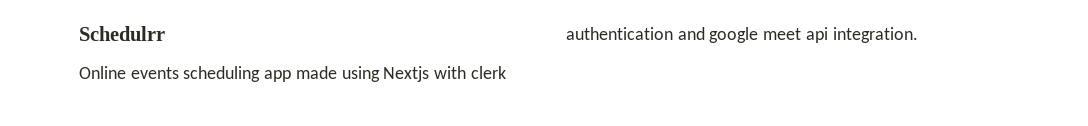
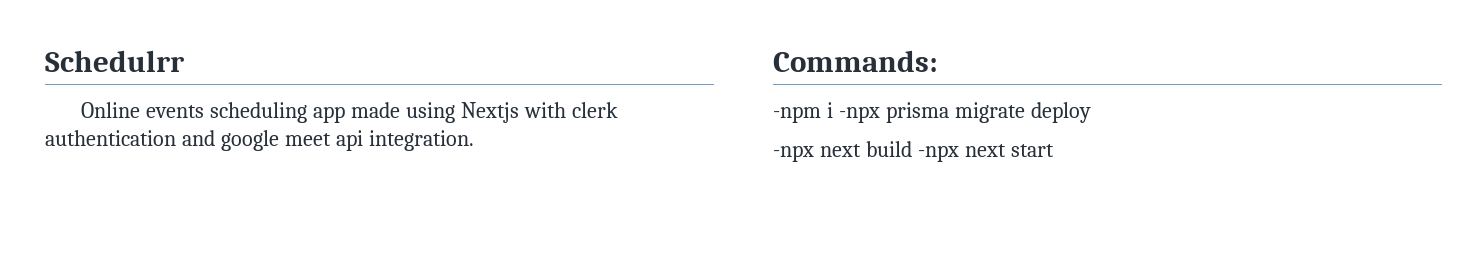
+ Commands:
+ -npm i -npx prisma migrate deploy
+ -npx next build -npx next start

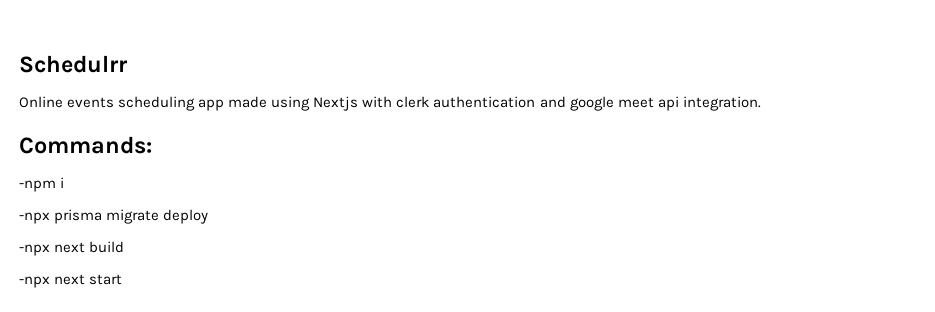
- -npm i -npx prisma migrate deploy
+ -npm i
+ -npx prisma migrate deploy
- -npx next build -npx next start
+ -npx next build
+ -npx next start

